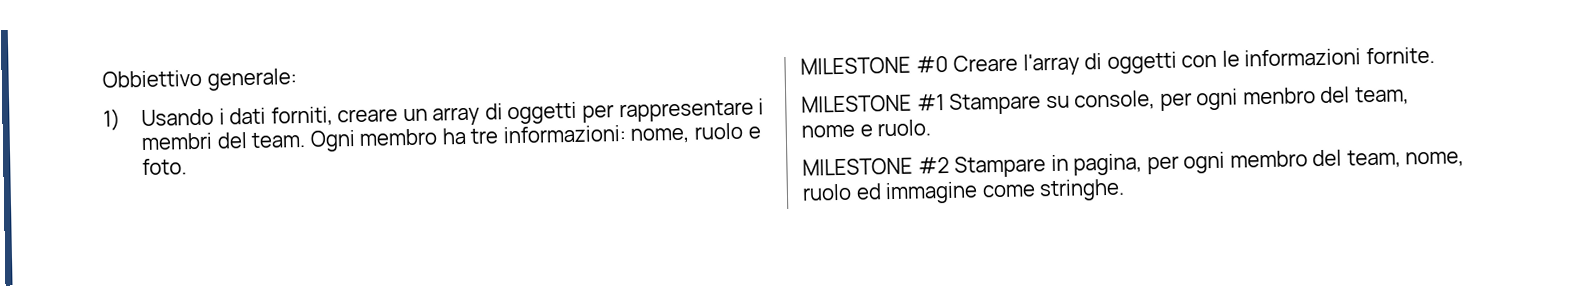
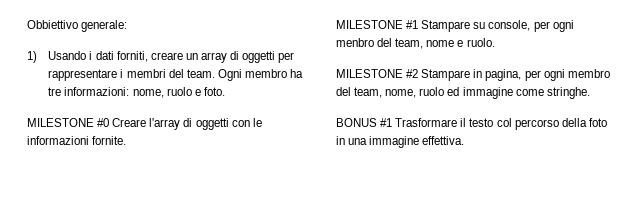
+ BONUS #1 Trasformare il testo col percorso della foto in una immagine effettiva.

